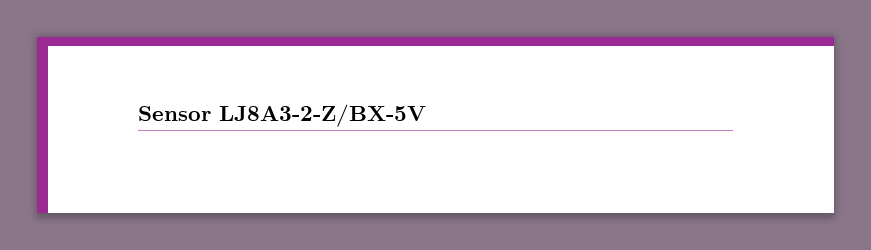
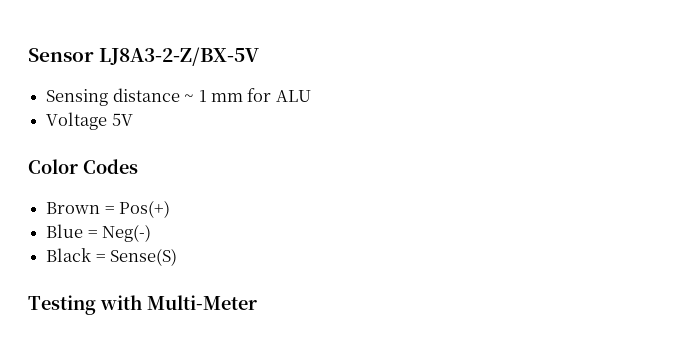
+ Sensing distance ~ 1 mm for ALU
+ Voltage 5V
+ Color Codes
+ Brown = Pos(+)
+ Blue = Neg(-)
+ Black = Sense(S)
+ Testing with Multi-Meter

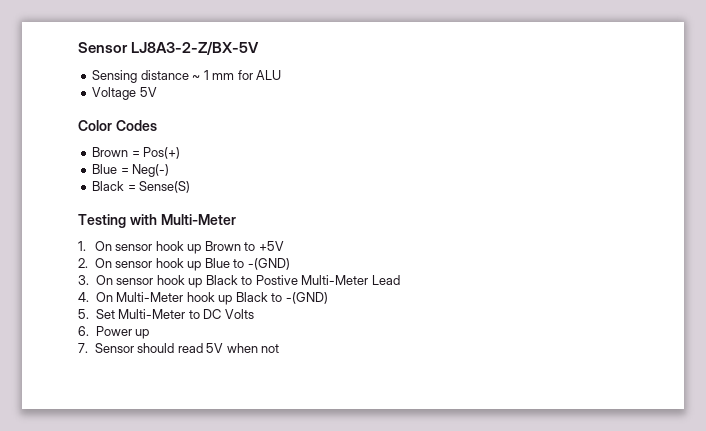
+ 1. On sensor hook up Brown to +5V
+ 2. On sensor hook up Blue to -(GND)
+ 3. On sensor hook up Black to Postive Multi-Meter Lead
+ 4. On Multi-Meter hook up Black to -(GND)
+ 5. Set Multi-Meter to DC Volts
+ 6. Power up
+ 7. Sensor should read 5V when not

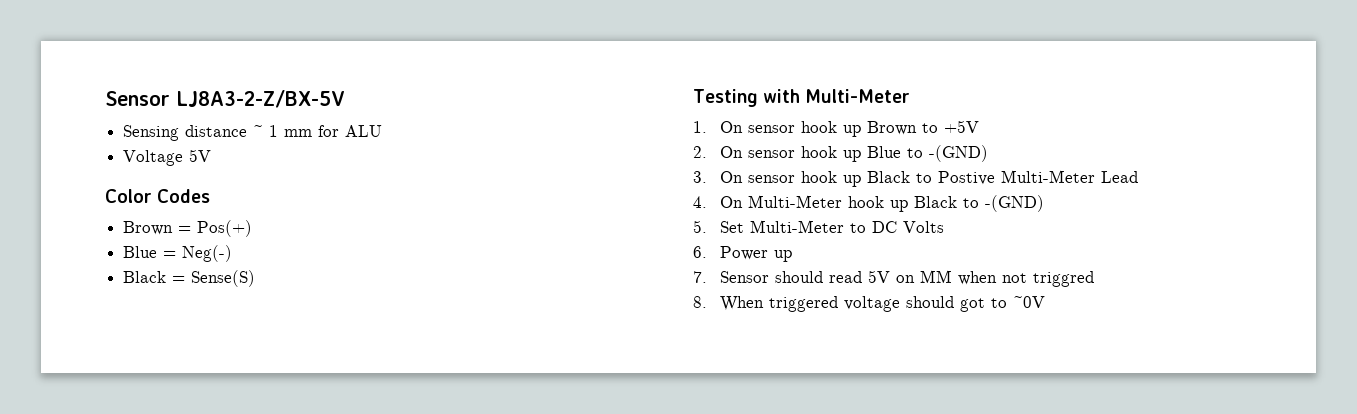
- 7. Sensor should read 5V when not
+ 7. Sensor should read 5V on MM when not triggred
+ 8. When triggered voltage should got to ~0V

